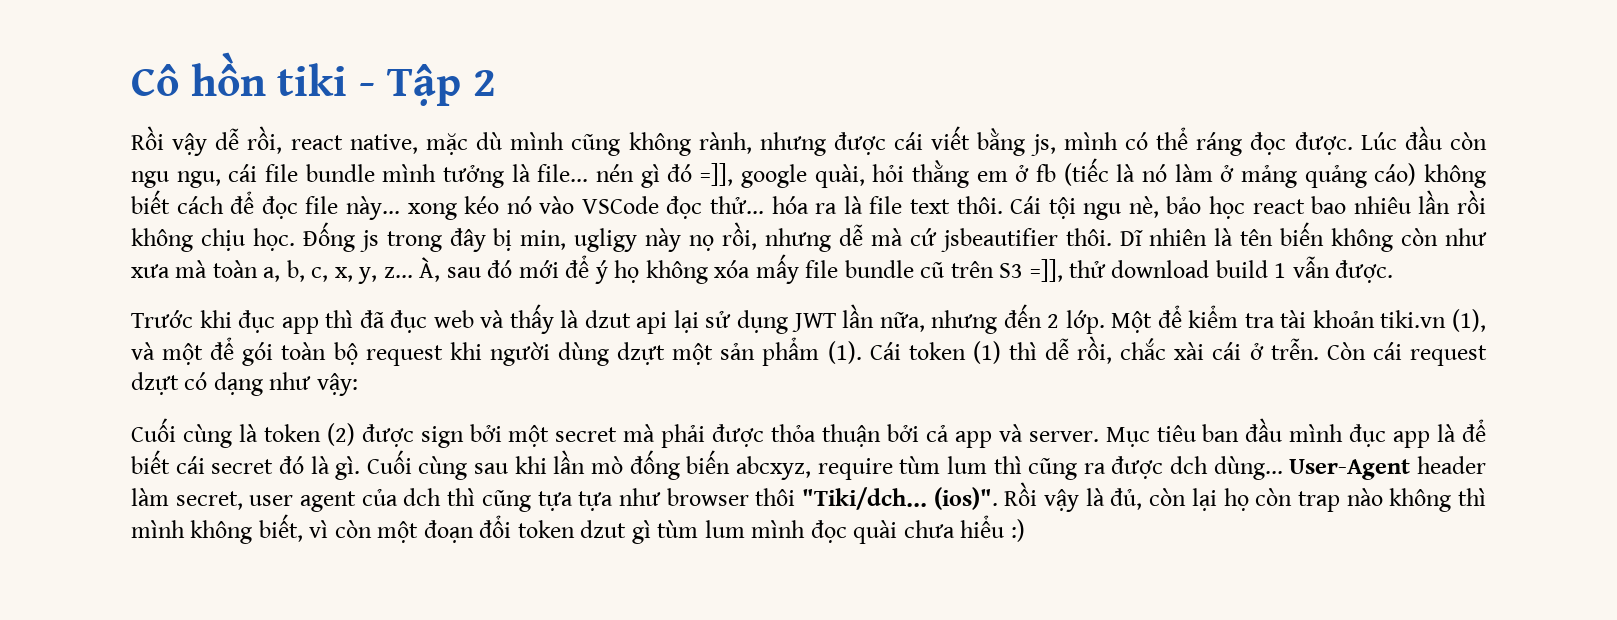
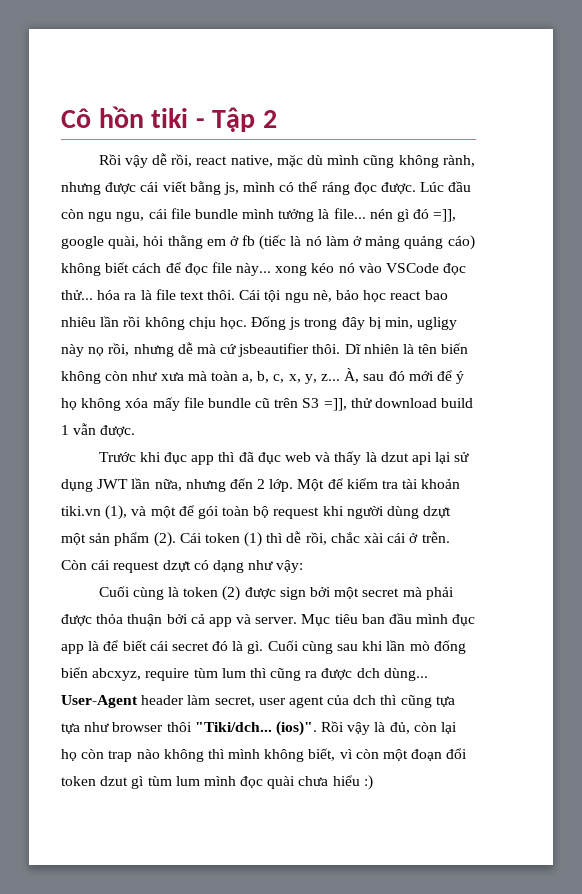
- Một để kiểm tra tài khoản tiki.vn (1), và một để gói toàn bộ request khi người dùng dzựt một sản phẩm (1).
+ Một để kiểm tra tài khoản tiki.vn (1), và một để gói toàn bộ request khi người dùng dzựt một sản phẩm (2).

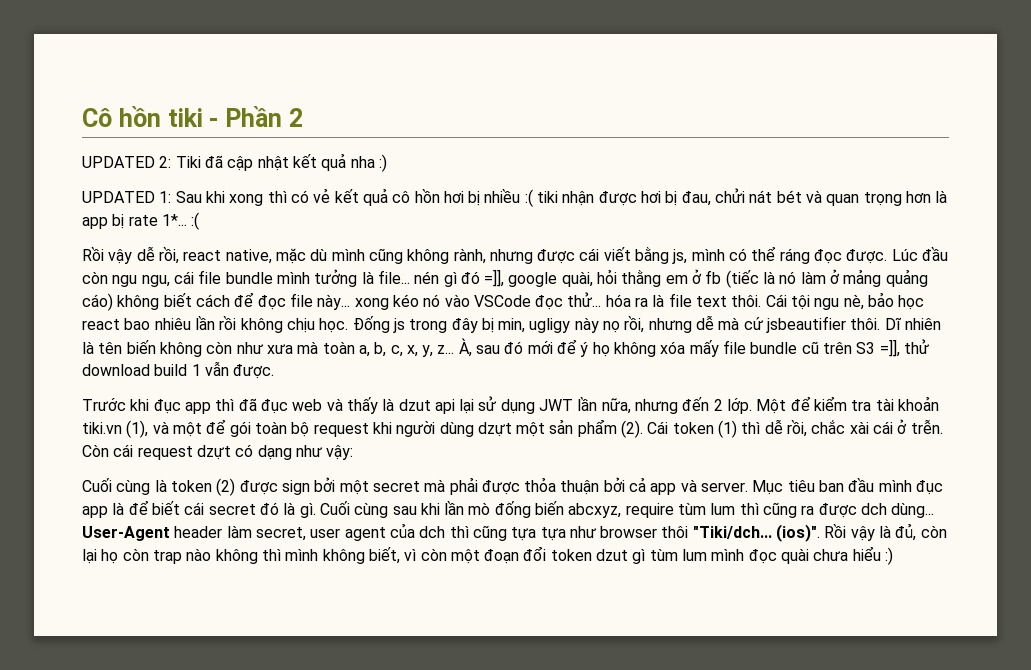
- Cô hồn tiki - Tập 2
+ Cô hồn tiki - Phần 2
+ UPDATED 2: Tiki đã cập nhật kết quả nha :)
+ UPDATED 1: Sau khi xong thì có vẻ kết quả cô hồn hơi bị nhiều :( tiki nhận được hơi bị đau, chửi nát bét và quan trọng hơn là app bị rate 1*... :(

